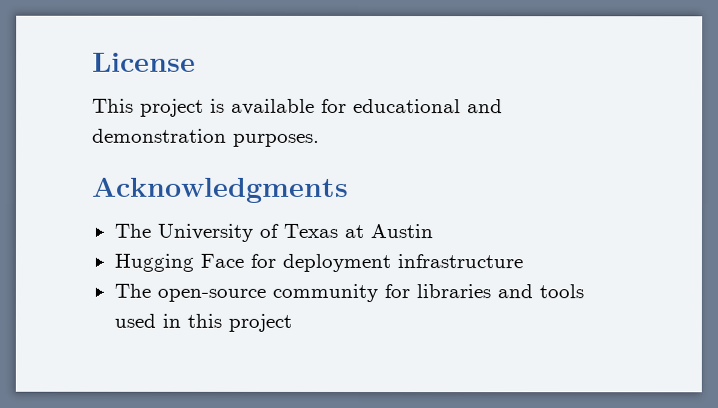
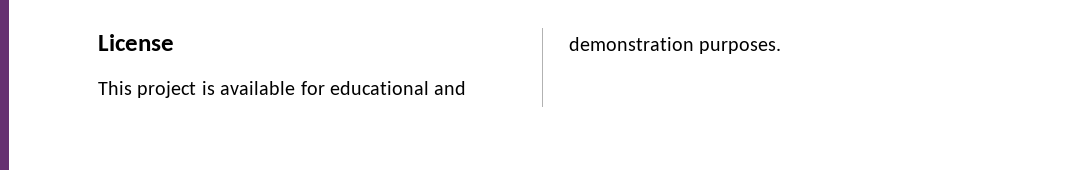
- Acknowledgments
- The University of Texas at Austin
- Hugging Face for deployment infrastructure
- The open-source community for libraries and tools used in this project

